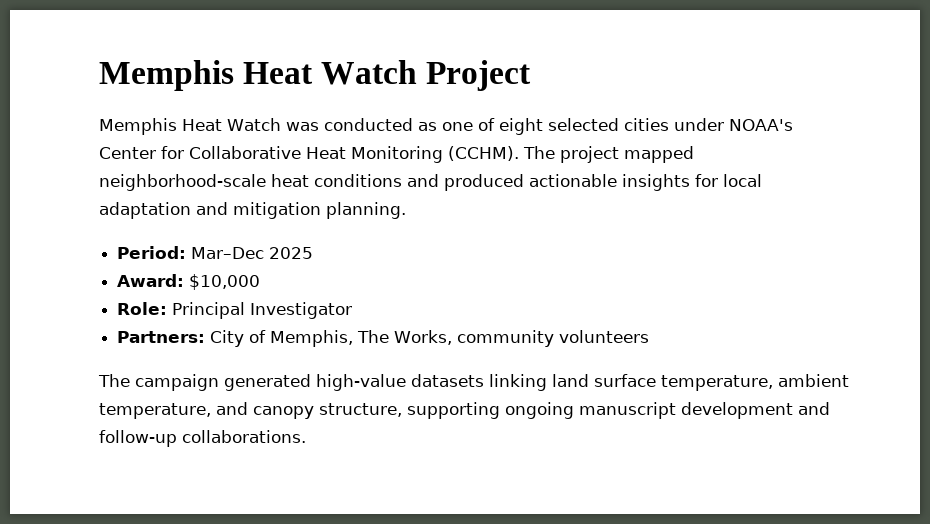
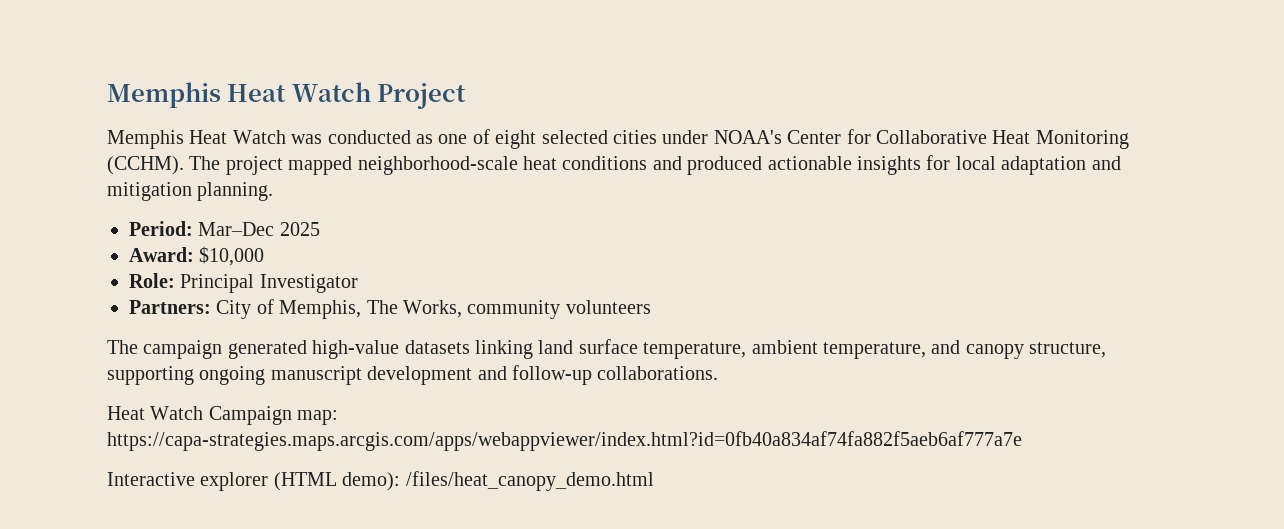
+ Heat Watch Campaign map: https://capa-strategies.maps.arcgis.com/apps/webappviewer/index.html?id=0fb40a834af74fa882f5aeb6af777a7e
+ Interactive explorer (HTML demo): /files/heat_canopy_demo.html

